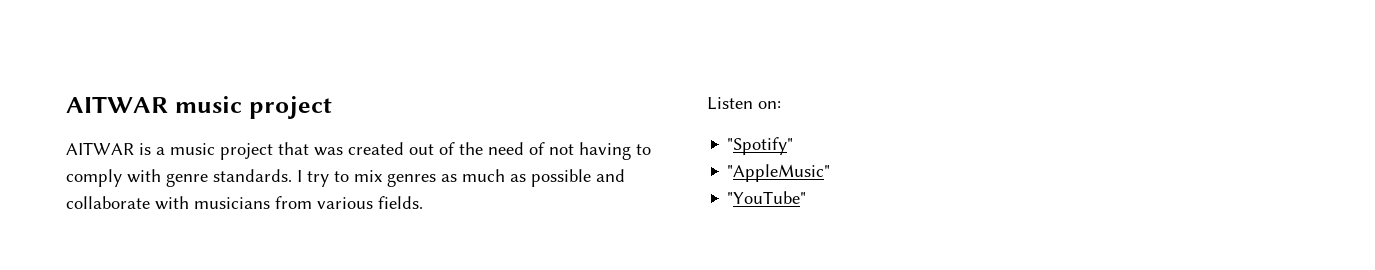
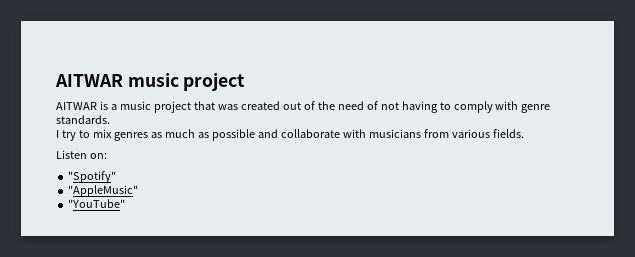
- AITWAR is a music project that was created out of the need of not having to comply with genre standards. I try to mix genres as much as possible and collaborate with musicians from various fields.
+ AITWAR is a music project that was created out of the need of not having to comply with genre standards.
+ I try to mix genres as much as possible and collaborate with musicians from various fields.

